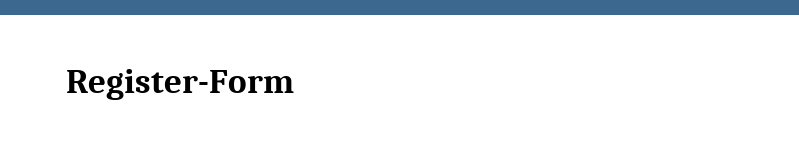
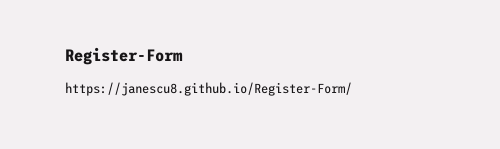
+ https://janescu8.github.io/Register-Form/

